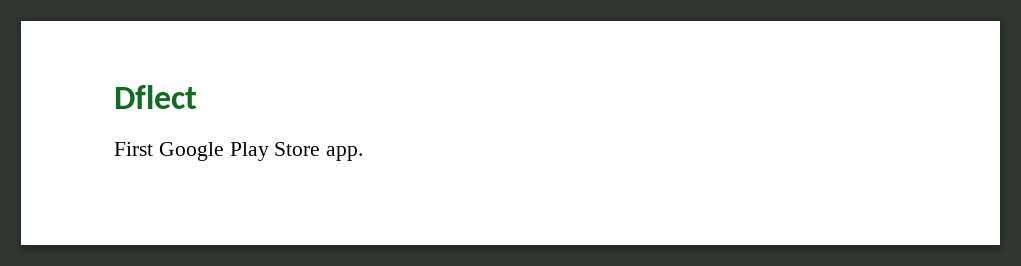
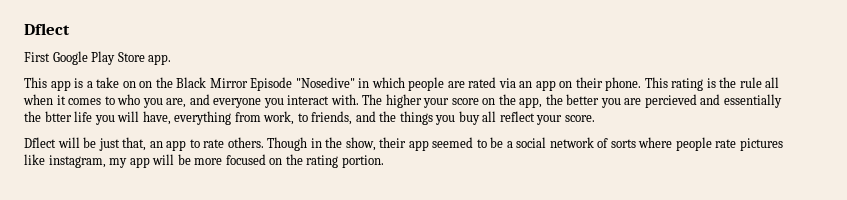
+ This app is a take on on the Black Mirror Episode "Nosedive" in which people are rated via an app on their phone. This rating is the rule all when it comes to who you are, and everyone you interact with. The higher your score on the app, the better you are percieved and essentially the btter life you will have, everything from work, to friends, and the things you buy all reflect your score.
+ Dflect will be just that, an app to rate others. Though in the show, their app seemed to be a social network of sorts where people rate pictures like instagram, my app will be more focused on the rating portion.

